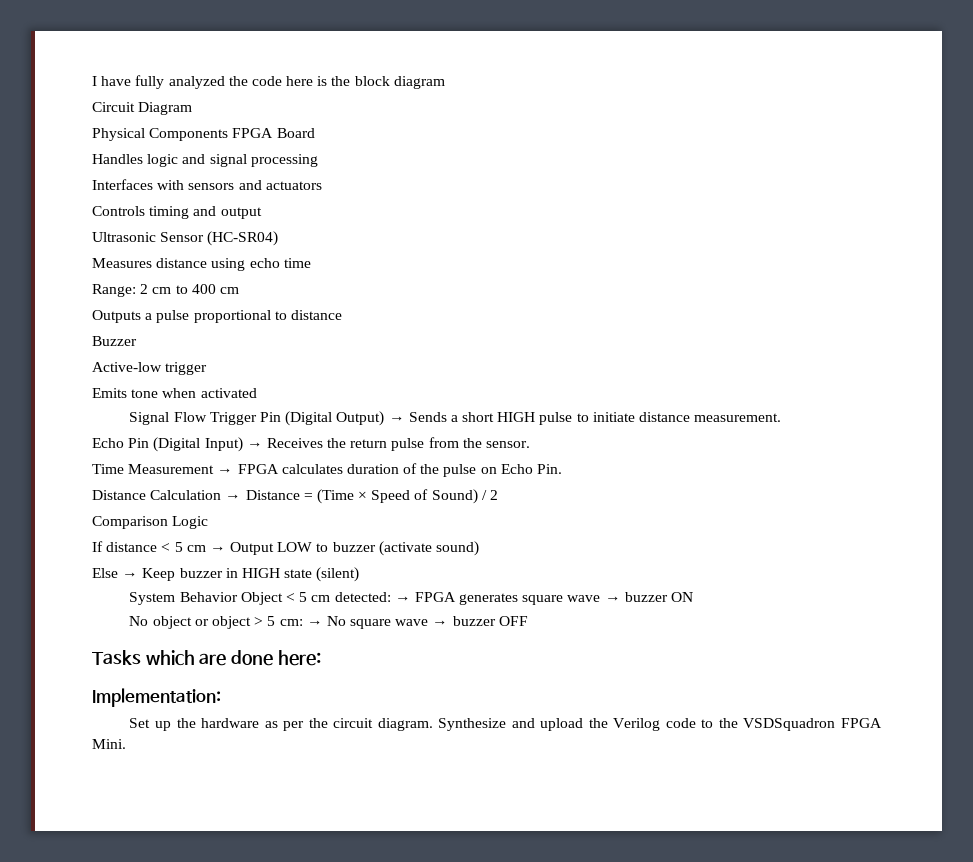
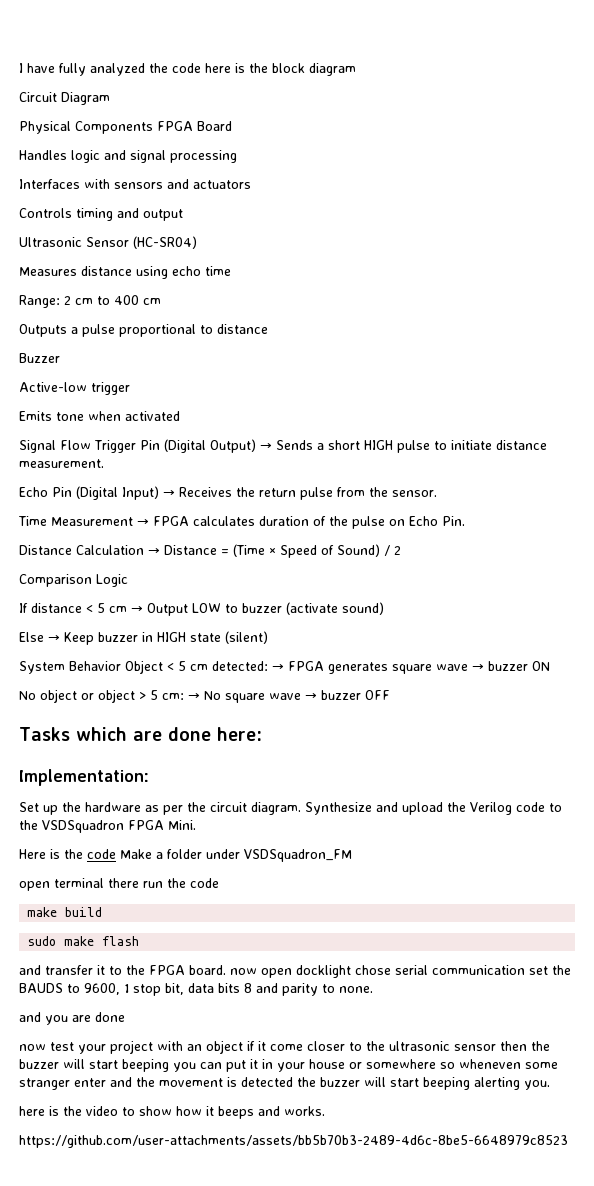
+ Here is the code Make a folder under VSDSquadron_FM
+ open terminal there run the code
+ make build
+ sudo make flash
+ and transfer it to the FPGA board. now open docklight chose serial communication set the BAUDS to 9600, 1 stop bit, data bits 8 and parity to none.
+ and you are done
+ now test your project with an object if it come closer to the ultrasonic sensor then the buzzer will start beeping you can put it in your house or somewhere so wheneven some stranger enter and the movement is detected the buzzer will start beeping alerting you.
+ here is the video to show how it beeps and works.
+ https://github.com/user-attachments/assets/bb5b70b3-2489-4d6c-8be5-6648979c8523

